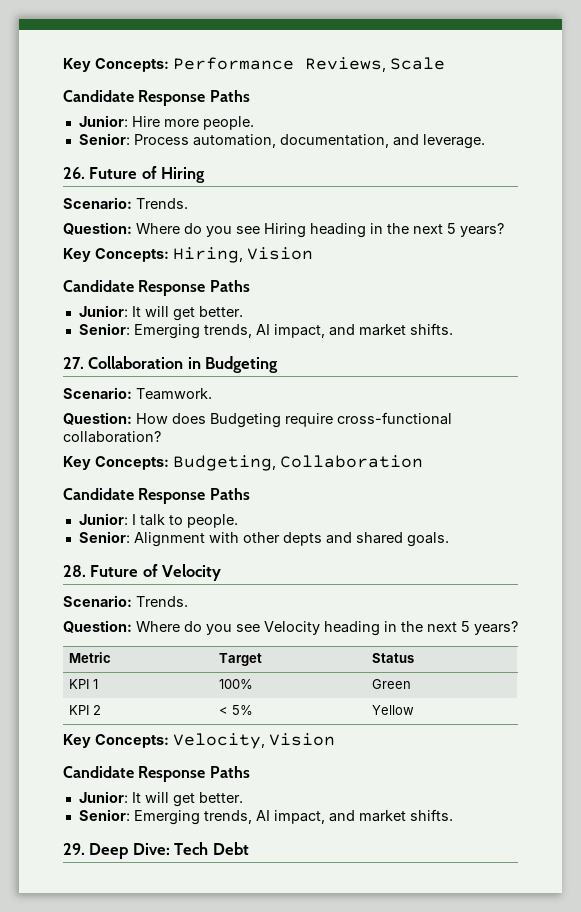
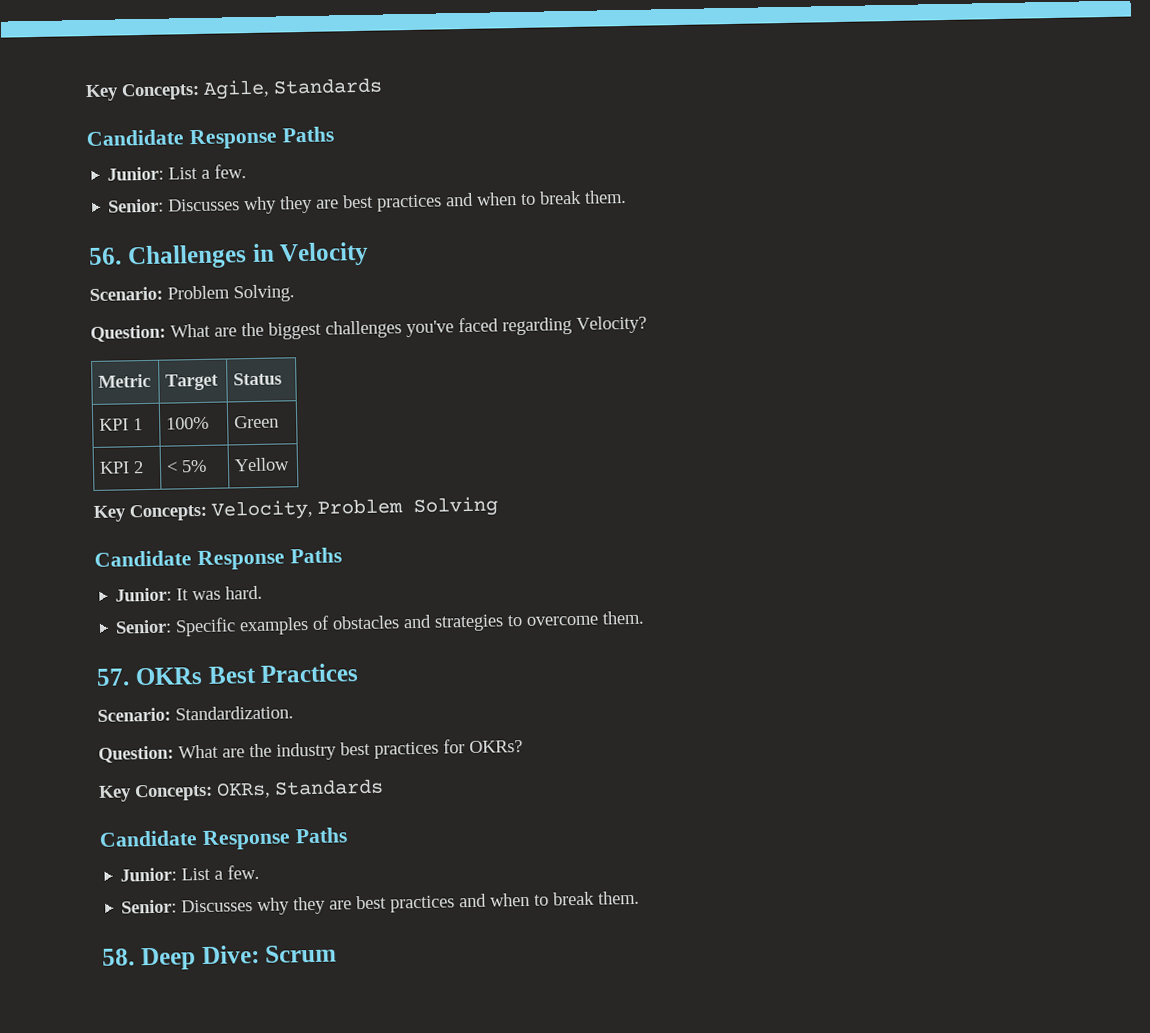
- Key Concepts: Performance Reviews, Scale
+ Key Concepts: Agile, Standards
  Candidate Response Paths
- Junior: Hire more people.
- Senior: Process automation, documentation, and leverage.
- 26. Future of Hiring
- Scenario: Trends.
- Question: Where do you see Hiring heading in the next 5 years?
- Key Concepts: Hiring, Vision
- Candidate Response Paths
- Junior: It will get better.
- Senior: Emerging trends, AI impact, and market shifts.
- 27. Collaboration in Budgeting
- Scenario: Teamwork.
- Question: How does Budgeting require cross-functional collaboration?
- Key Concepts: Budgeting, Collaboration
- Candidate Response Paths
- Junior: I talk to people.
- Senior: Alignment with other depts and shared goals.
- 28. Future of Velocity
- Scenario: Trends.
- Question: Where do you see Velocity heading in the next 5 years?
+ Junior: List a few.
+ Senior: Discusses why they are best practices and when to break them.
+ 56. Challenges in Velocity
+ Scenario: Problem Solving.
+ Question: What are the biggest challenges you've faced regarding Velocity?
- Key Concepts: Velocity, Vision
+ Key Concepts: Velocity, Problem Solving
  Candidate Response Paths
- Junior: It will get better.
- Senior: Emerging trends, AI impact, and market shifts.
- 29. Deep Dive: Tech Debt
+ Junior: It was hard.
+ Senior: Specific examples of obstacles and strategies to overcome them.
+ 57. OKRs Best Practices
+ Scenario: Standardization.
+ Question: What are the industry best practices for OKRs?
+ Key Concepts: OKRs, Standards
+ Candidate Response Paths
+ Junior: List a few.
+ Senior: Discusses why they are best practices and when to break them.
+ 58. Deep Dive: Scrum

